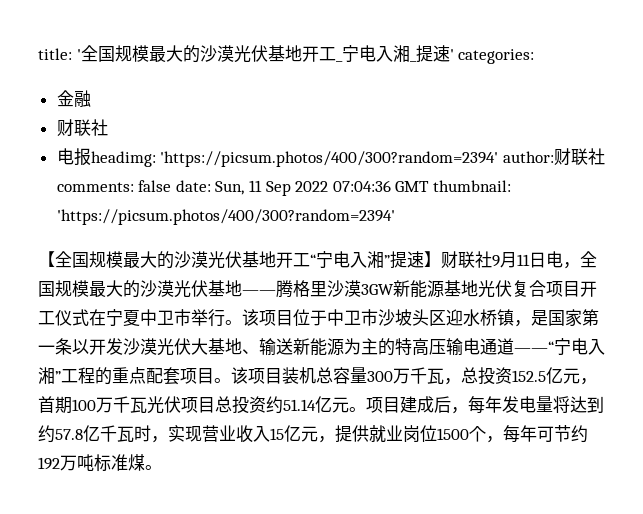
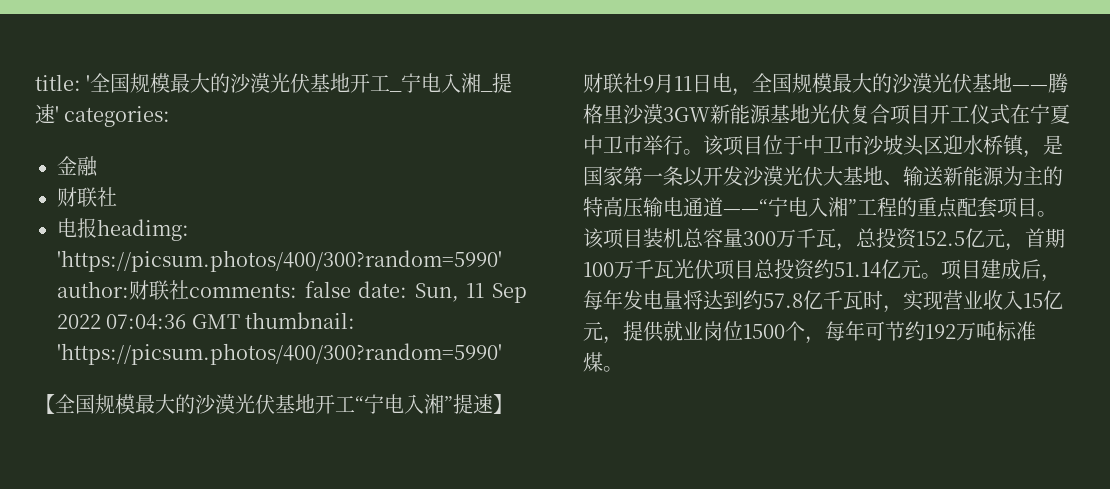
- 电报headimg: 'https://picsum.photos/400/300?random=2394' author:财联社comments: false date: Sun, 11 Sep 2022 07:04:36 GMT thumbnail: 'https://picsum.photos/400/300?random=2394'
+ 电报headimg: 'https://picsum.photos/400/300?random=5990' author:财联社comments: false date: Sun, 11 Sep 2022 07:04:36 GMT thumbnail: 'https://picsum.photos/400/300?random=5990'

